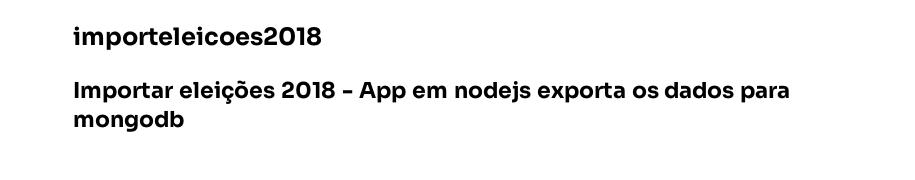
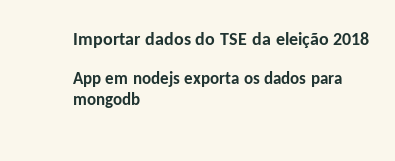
- importeleicoes2018
- Importar eleições 2018 - App em nodejs exporta os dados para mongodb
+ Importar dados do TSE da eleição 2018
+ App em nodejs exporta os dados para mongodb

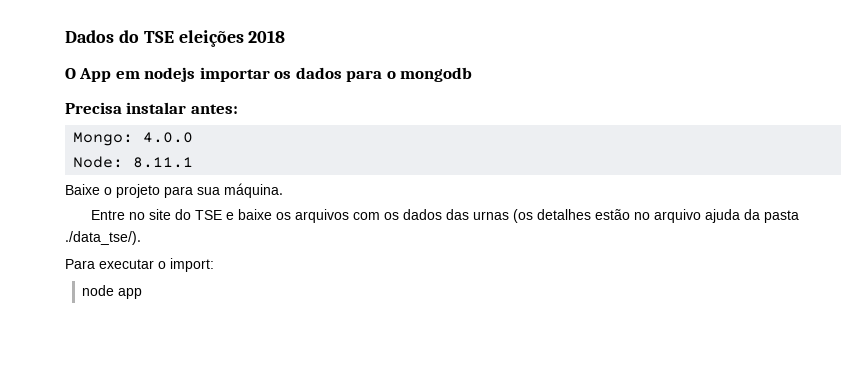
- Importar dados do TSE da eleição 2018
+ Dados do TSE eleições 2018
- App em nodejs exporta os dados para mongodb
+ O App em nodejs importar os dados para o mongodb
+ Precisa instalar antes:
+ Mongo: 4.0.0
+ Node: 8.11.1
+ Baixe o projeto para sua máquina.
+ Entre no site do TSE e baixe os arquivos com os dados das urnas (os detalhes estão no arquivo ajuda da pasta ./data_tse/).
+ Para executar o import:
+ node app

